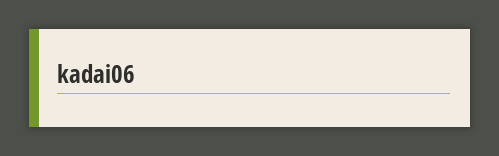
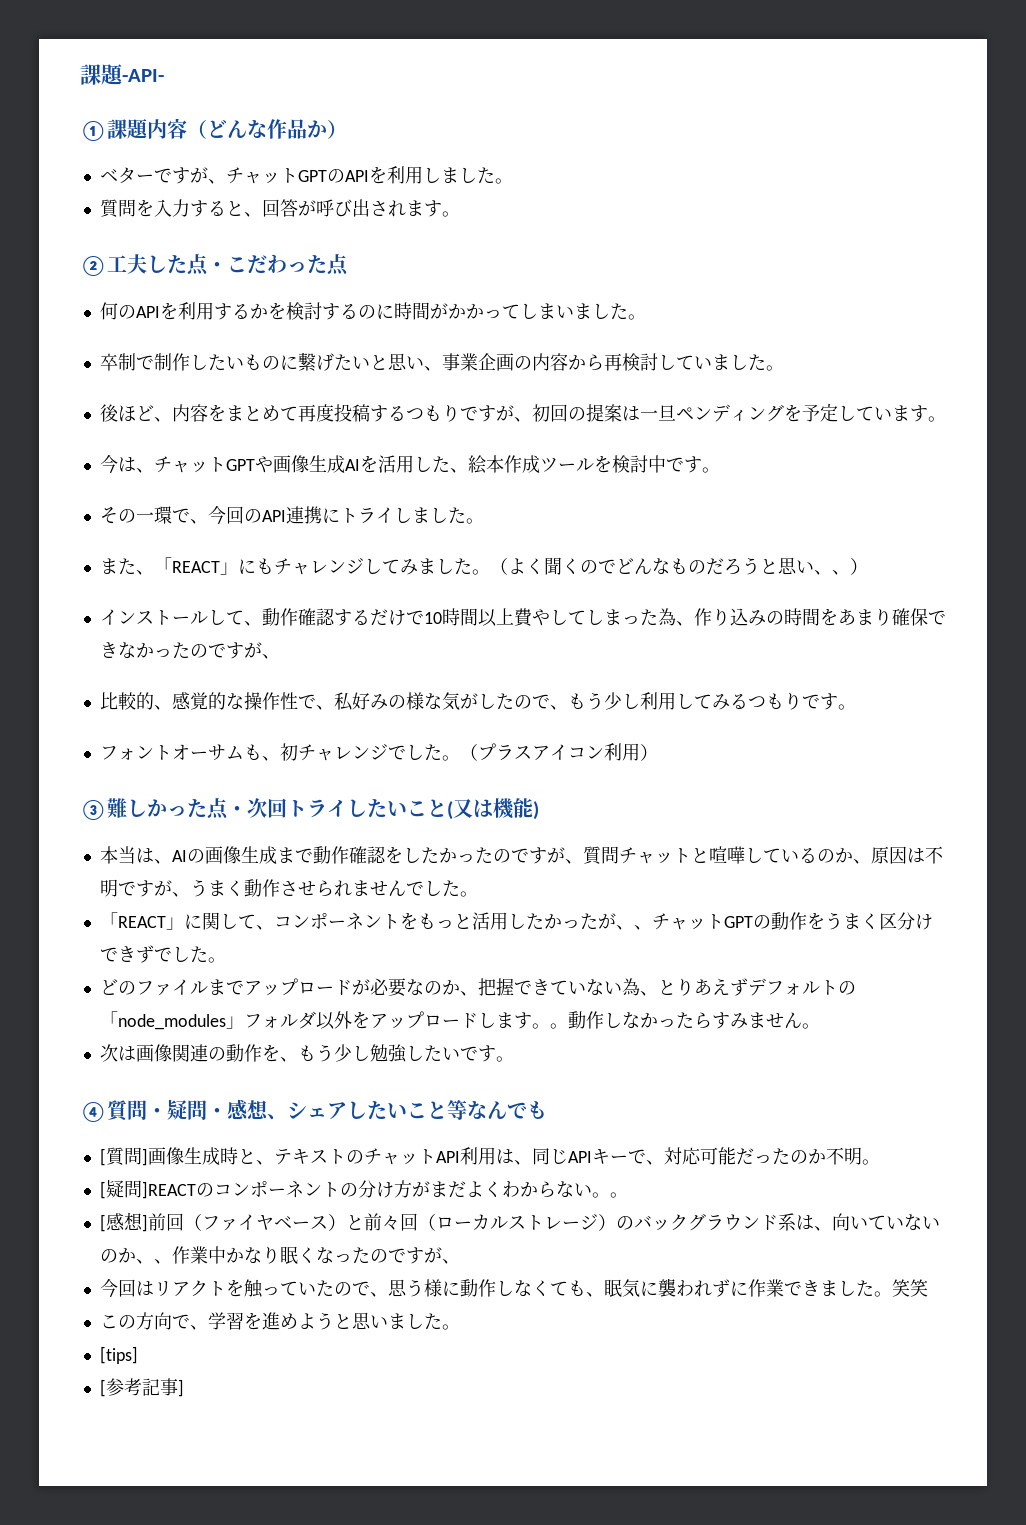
- kadai06
+ 課題-API-
+ ①課題内容（どんな作品か）
+ ベターですが、チャットGPTのAPIを利用しました。
+ 質問を入力すると、回答が呼び出されます。
+ ②工夫した点・こだわった点
+ 何のAPIを利用するかを検討するのに時間がかかってしまいました。
+ 卒制で制作したいものに繋げたいと思い、事業企画の内容から再検討していました。
+ 後ほど、内容をまとめて再度投稿するつもりですが、初回の提案は一旦ペンディングを予定しています。
+ 今は、チャットGPTや画像生成AIを活用した、絵本作成ツールを検討中です。
+ その一環で、今回のAPI連携にトライしました。
+ また、「REACT」にもチャレンジしてみました。（よく聞くのでどんなものだろうと思い、、）
+ インストールして、動作確認するだけで10時間以上費やしてしまった為、作り込みの時間をあまり確保できなかったのですが、
+ 比較的、感覚的な操作性で、私好みの様な気がしたので、もう少し利用してみるつもりです。
+ フォントオーサムも、初チャレンジでした。（プラスアイコン利用）
+ ③難しかった点・次回トライしたいこと(又は機能)
+ 本当は、AIの画像生成まで動作確認をしたかったのですが、質問チャットと喧嘩しているのか、原因は不明ですが、うまく動作させられませんでした。
+ 「REACT」に関して、コンポーネントをもっと活用したかったが、、チャットGPTの動作をうまく区分けできずでした。
+ どのファイルまでアップロードが必要なのか、把握できていない為、とりあえずデフォルトの「node_modules」フォルダ以外をアップロードします。。動作しなかったらすみません。
+ 次は画像関連の動作を、もう少し勉強したいです。
+ ④質問・疑問・感想、シェアしたいこと等なんでも
+ [質問]画像生成時と、テキストのチャットAPI利用は、同じAPIキーで、対応可能だったのか不明。
+ [疑問]REACTのコンポーネントの分け方がまだよくわからない。。
+ [感想]前回（ファイヤベース）と前々回（ローカルストレージ）のバックグラウンド系は、向いていないのか、、作業中かなり眠くなったのですが、
+ 今回はリアクトを触っていたので、思う様に動作しなくても、眠気に襲われずに作業できました。笑笑
+ この方向で、学習を進めようと思いました。
+ [tips]
+ [参考記事]

